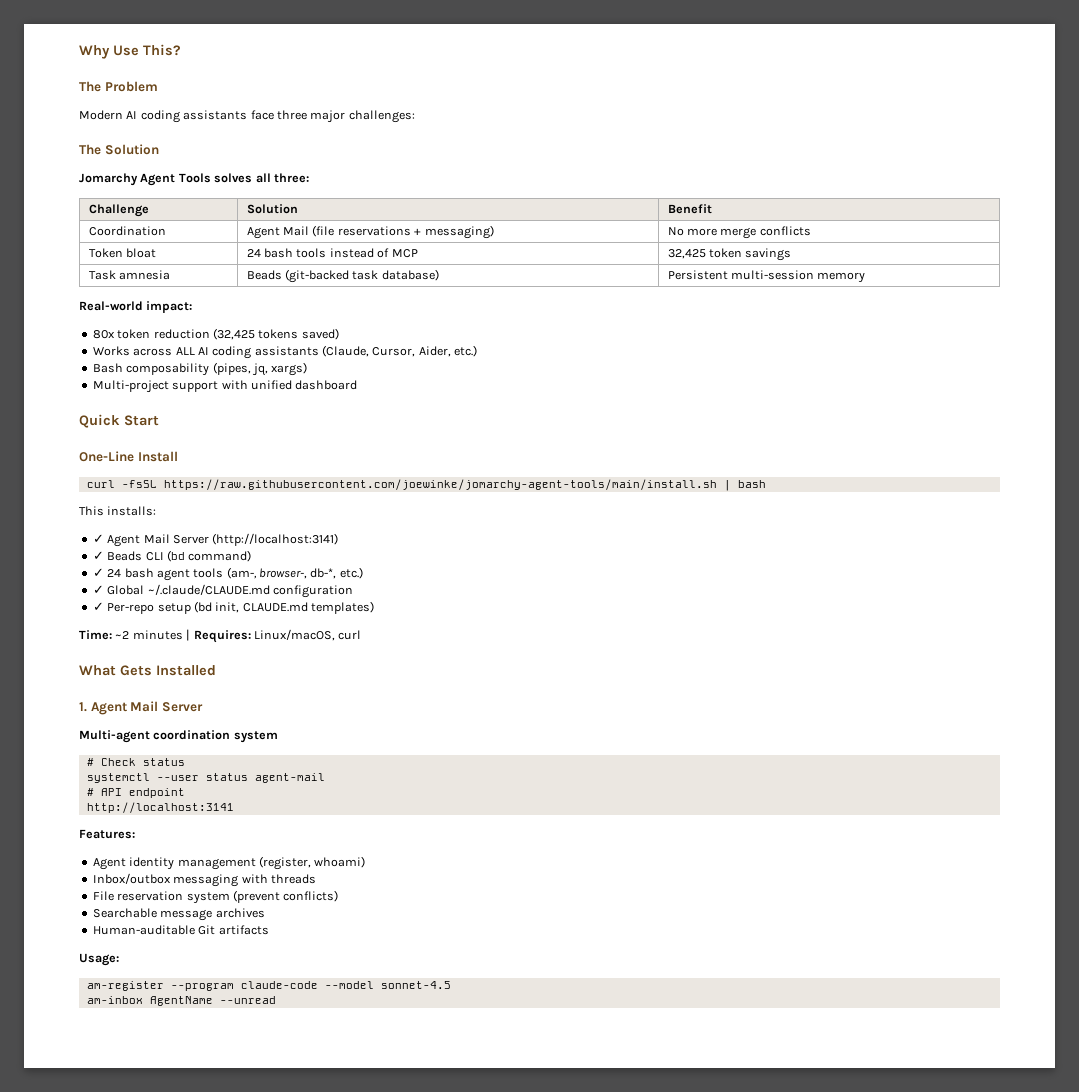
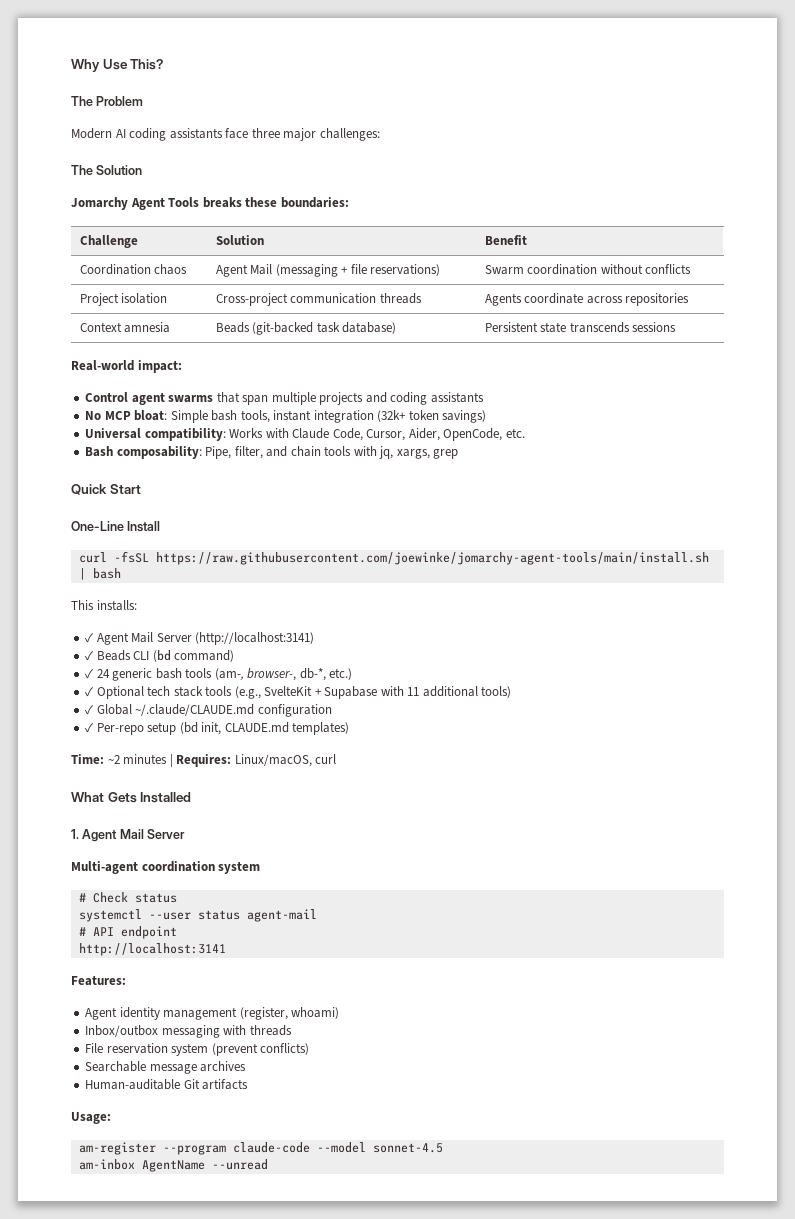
- Jomarchy Agent Tools solves all three:
+ Jomarchy Agent Tools breaks these boundaries:
- Coordination | Agent Mail (file reservations + messaging) | No more merge conflicts
- Token bloat | 24 bash tools instead of MCP | 32,425 token savings
- Task amnesia | Beads (git-backed task database) | Persistent multi-session memory
+ Coordination chaos | Agent Mail (messaging + file reservations) | Swarm coordination without conflicts
+ Project isolation | Cross-project communication threads | Agents coordinate across repositories
+ Context amnesia | Beads (git-backed task database) | Persistent state transcends sessions
- 80x token reduction (32,425 tokens saved)
- Works across ALL AI coding assistants (Claude, Cursor, Aider, etc.)
- Bash composability (pipes, jq, xargs)
- Multi-project support with unified dashboard
+ Control agent swarms that span multiple projects and coding assistants
+ No MCP bloat: Simple bash tools, instant integration (32k+ token savings)
+ Universal compatibility: Works with Claude Code, Cursor, Aider, OpenCode, etc.
+ Bash composability: Pipe, filter, and chain tools with jq, xargs, grep
- ✓ 24 bash agent tools (am-, browser-, db-*, etc.)
+ ✓ 24 generic bash tools (am-, browser-, db-*, etc.)
+ ✓ Optional tech stack tools (e.g., SvelteKit + Supabase with 11 additional tools)

